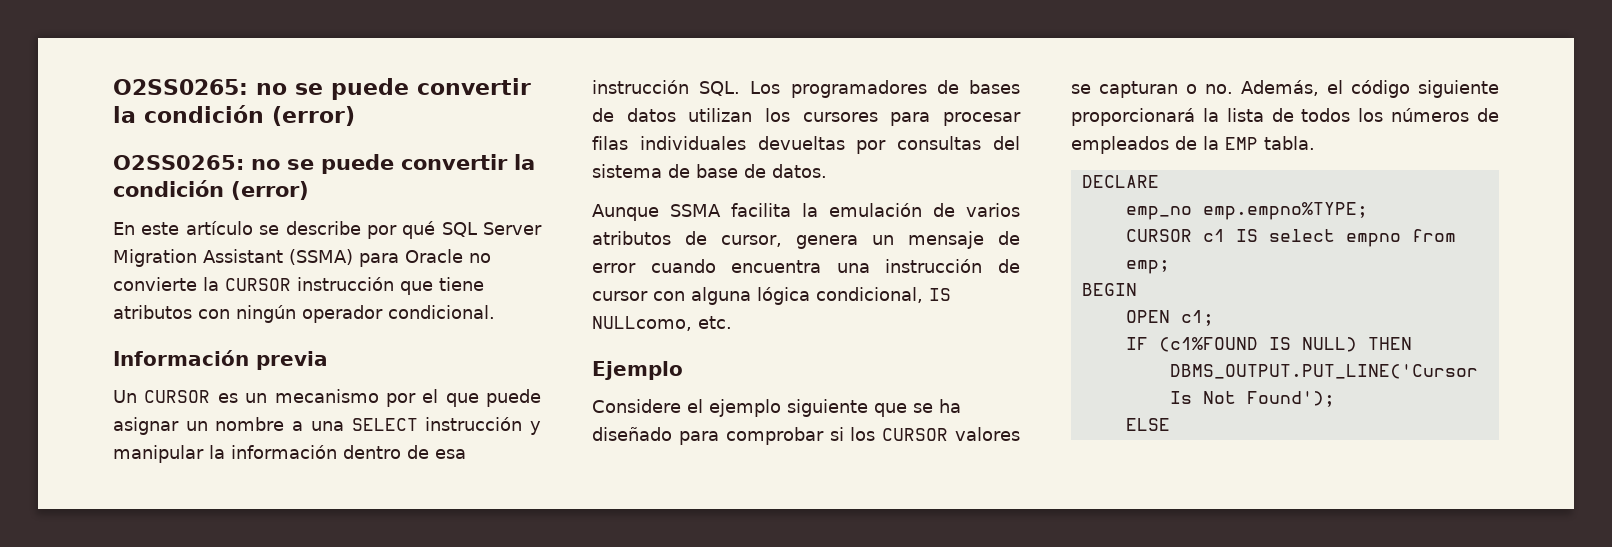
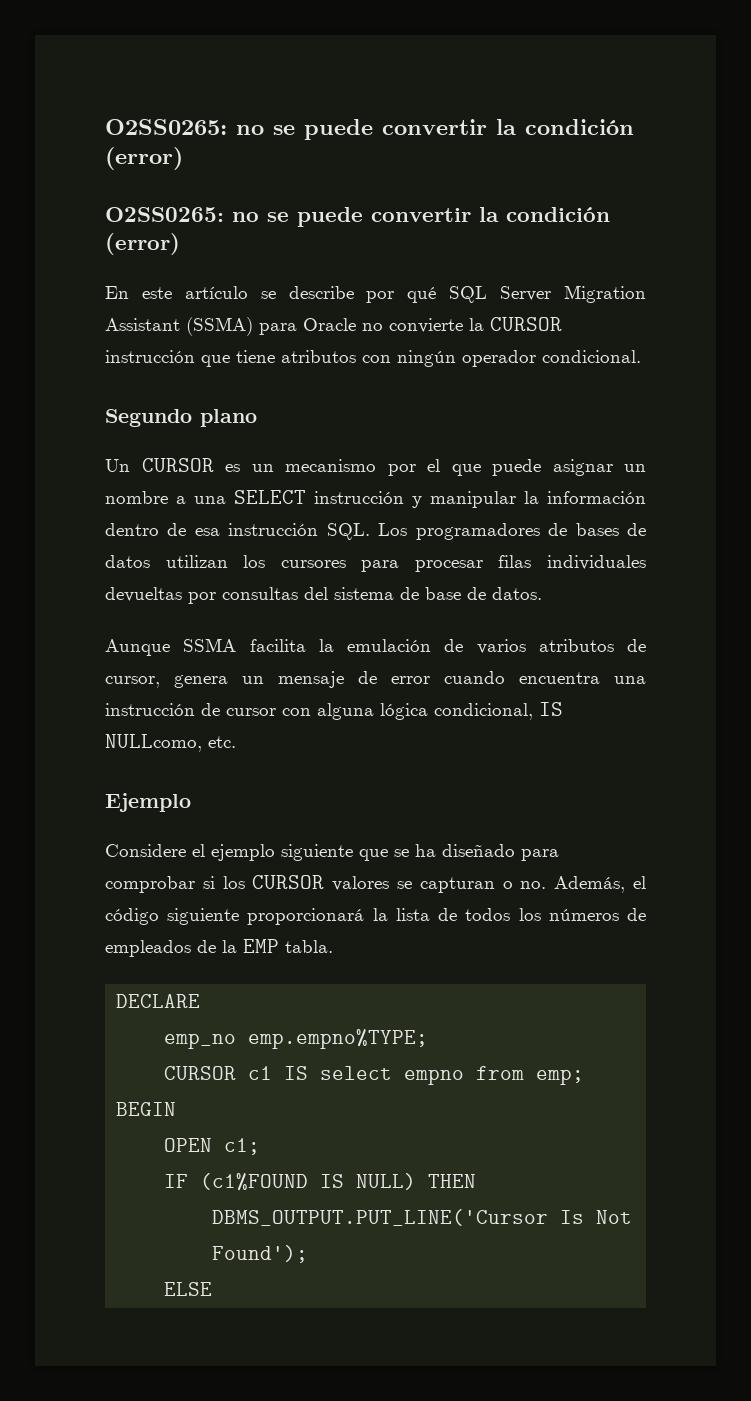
- Información previa
+ Segundo plano

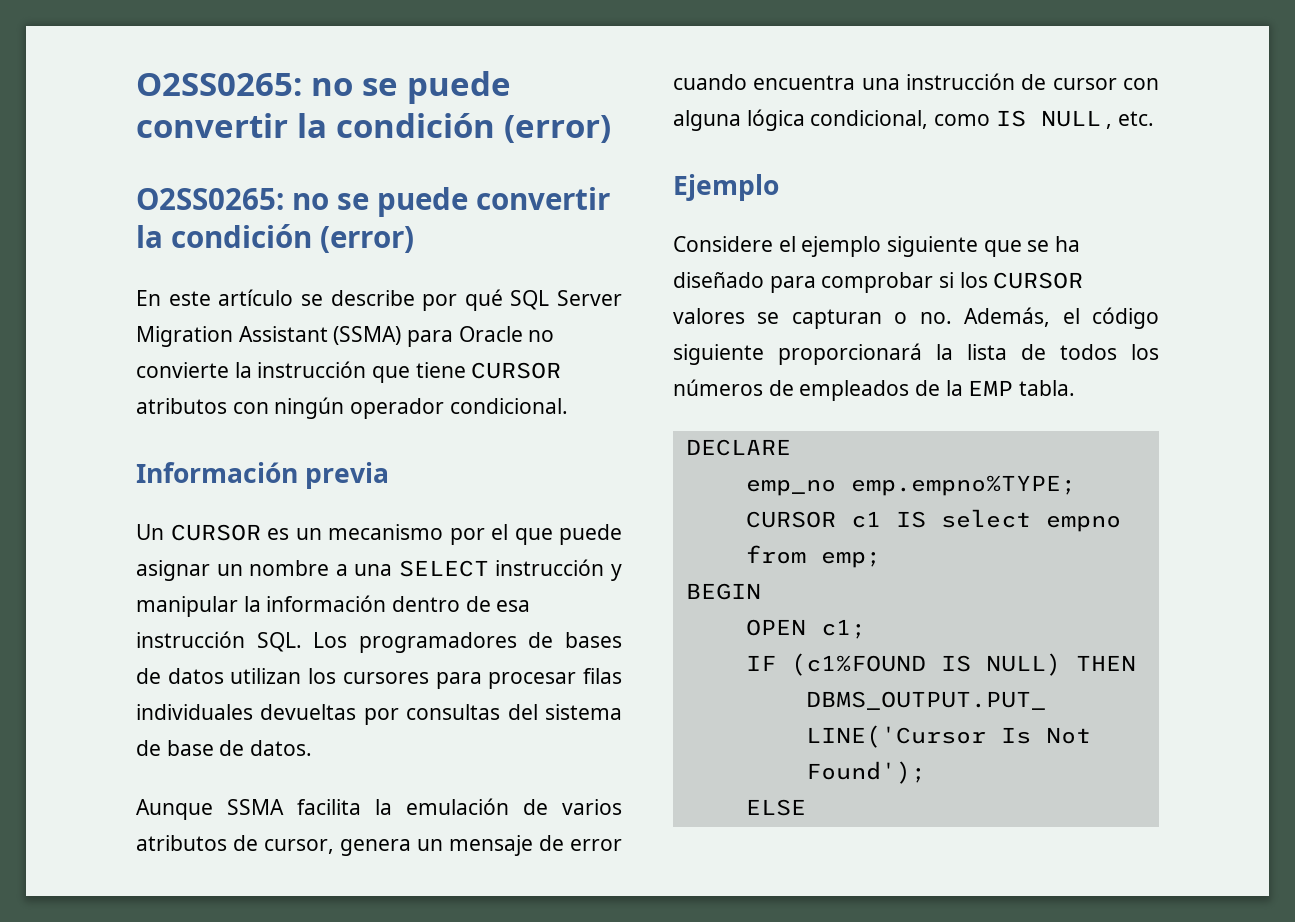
- En este artículo se describe por qué SQL Server Migration Assistant (SSMA) para Oracle no convierte la CURSOR instrucción que tiene atributos con ningún operador condicional.
+ En este artículo se describe por qué SQL Server Migration Assistant (SSMA) para Oracle no convierte la instrucción que tiene CURSOR atributos con ningún operador condicional.
- Segundo plano
+ Información previa
- Aunque SSMA facilita la emulación de varios atributos de cursor, genera un mensaje de error cuando encuentra una instrucción de cursor con alguna lógica condicional, IS NULLcomo, etc.
+ Aunque SSMA facilita la emulación de varios atributos de cursor, genera un mensaje de error cuando encuentra una instrucción de cursor con alguna lógica condicional, como IS NULL , etc.

